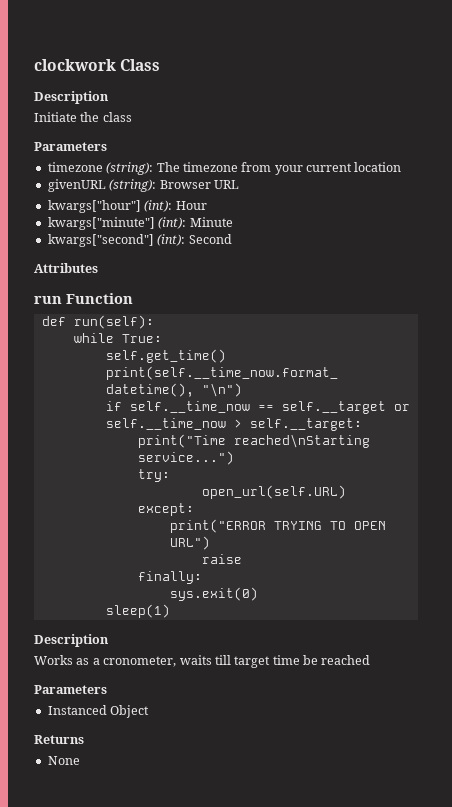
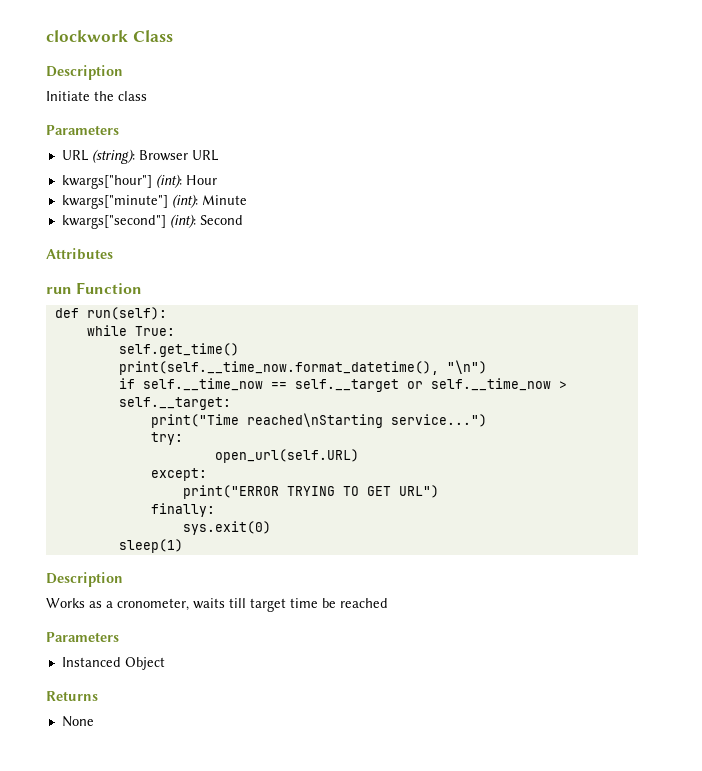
- timezone (string): The timezone from your current location
- givenURL (string): Browser URL
+ URL (string): Browser URL
- print("ERROR TRYING TO OPEN URL")
+ print("ERROR TRYING TO GET URL")
- raise

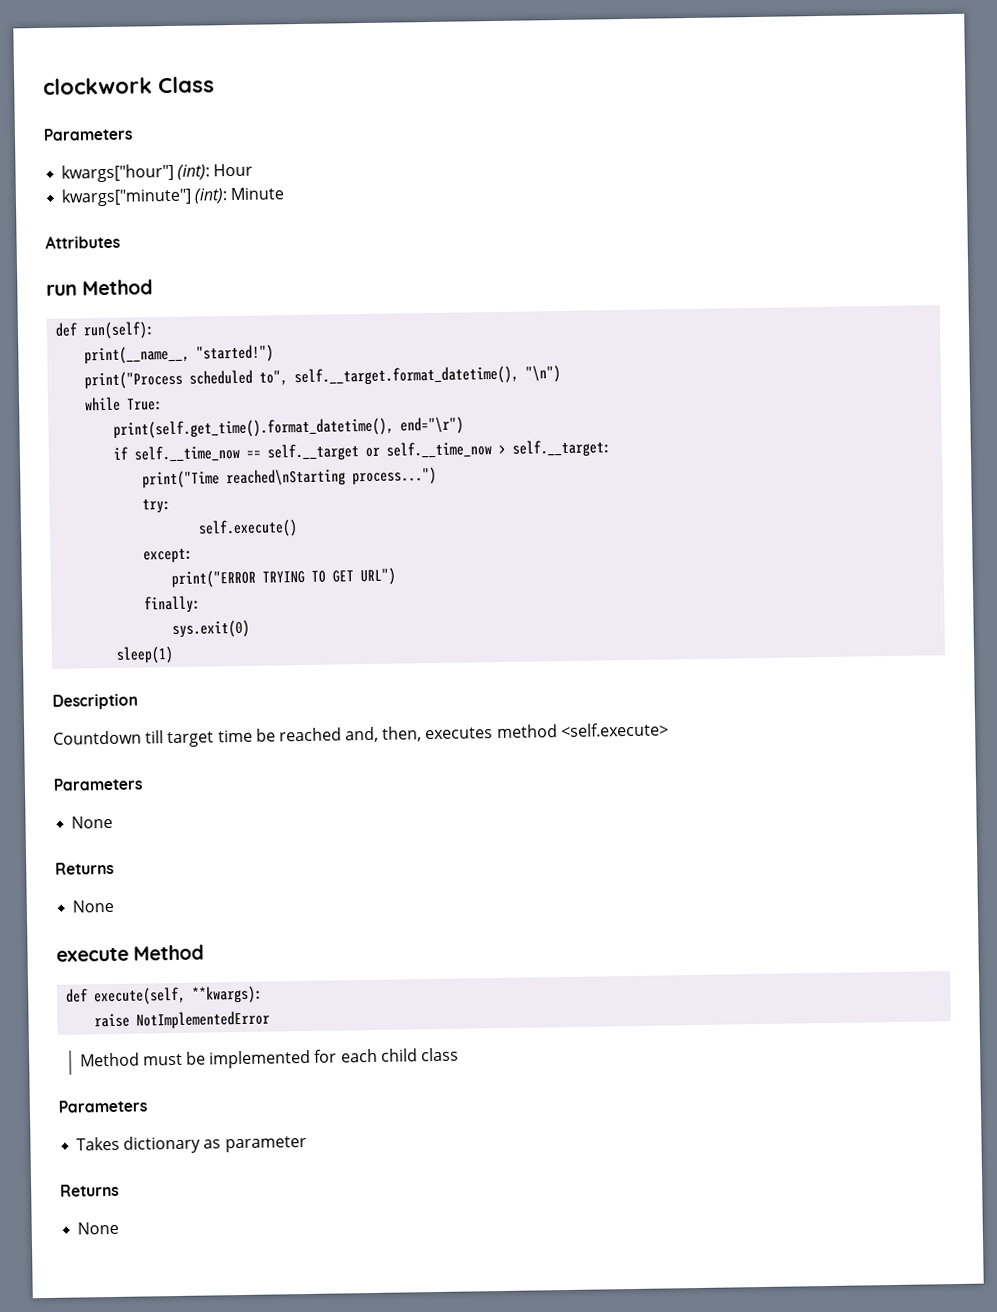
  clockwork Class
- Description
- Initiate the class
  Parameters
- URL (string): Browser URL
- kwargs["second"] (int): Second
- run Function
+ run Method
+ print(__name__, "started!")
+ print("Process scheduled to", self.__target.format_datetime(), "\n")
- self.get_time()
- print(self.__time_now.format_datetime(), "\n")
+ print(self.get_time().format_datetime(), end="\r")
- print("Time reached\nStarting service...")
+ print("Time reached\nStarting process...")
- open_url(self.URL)
+ self.execute()
- Works as a cronometer, waits till target time be reached
+ Countdown till target time be reached and, then, executes method <self.execute>
  Parameters
- Instanced Object
+ None
+ Returns
+ None
+ execute Method
+ def execute(self, **kwargs):
+ raise NotImplementedError
+ Method must be implemented for each child class
+ Parameters
+ Takes dictionary as parameter

